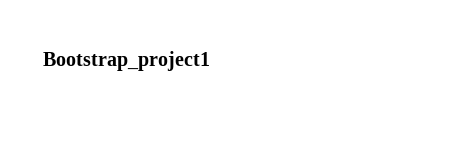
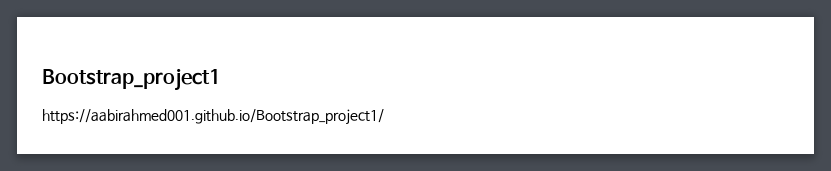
+ https://aabirahmed001.github.io/Bootstrap_project1/

